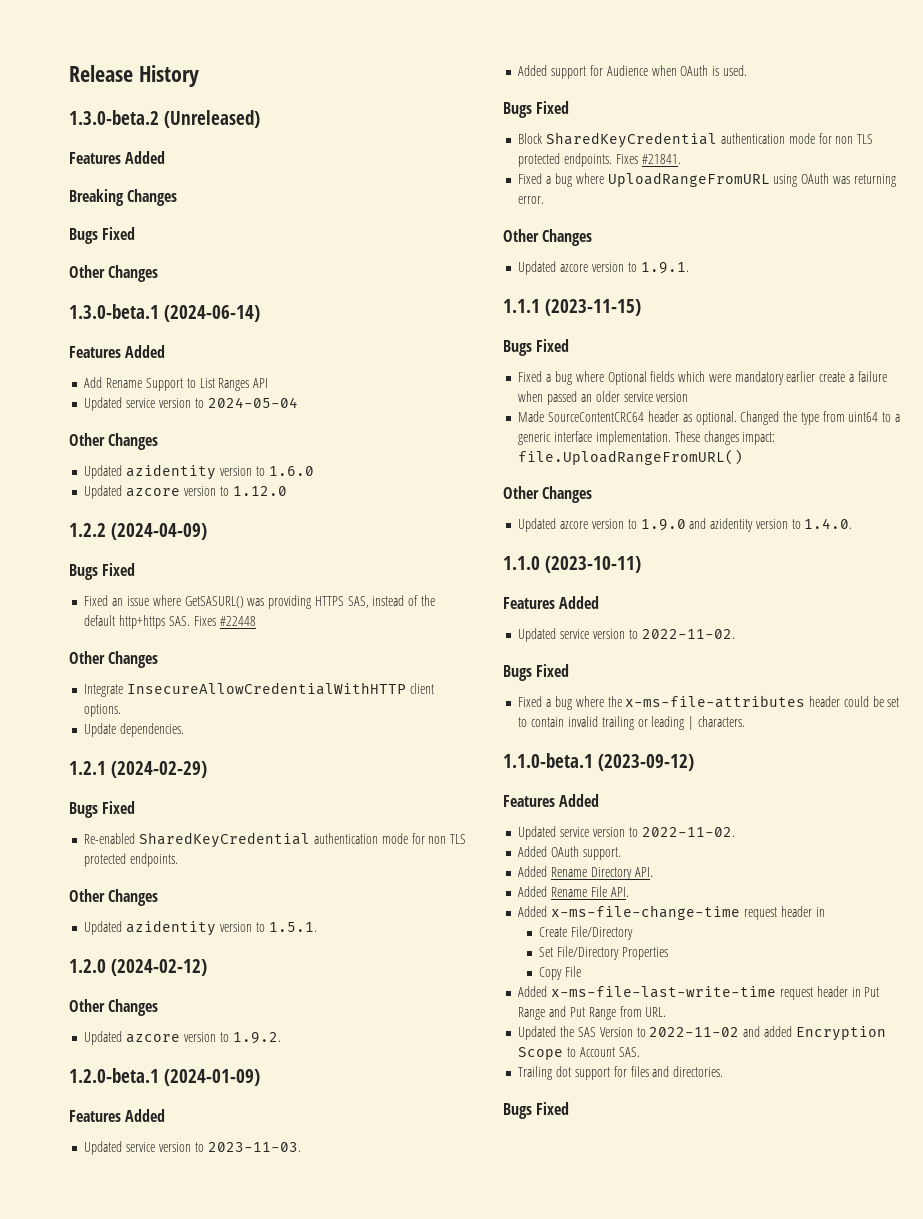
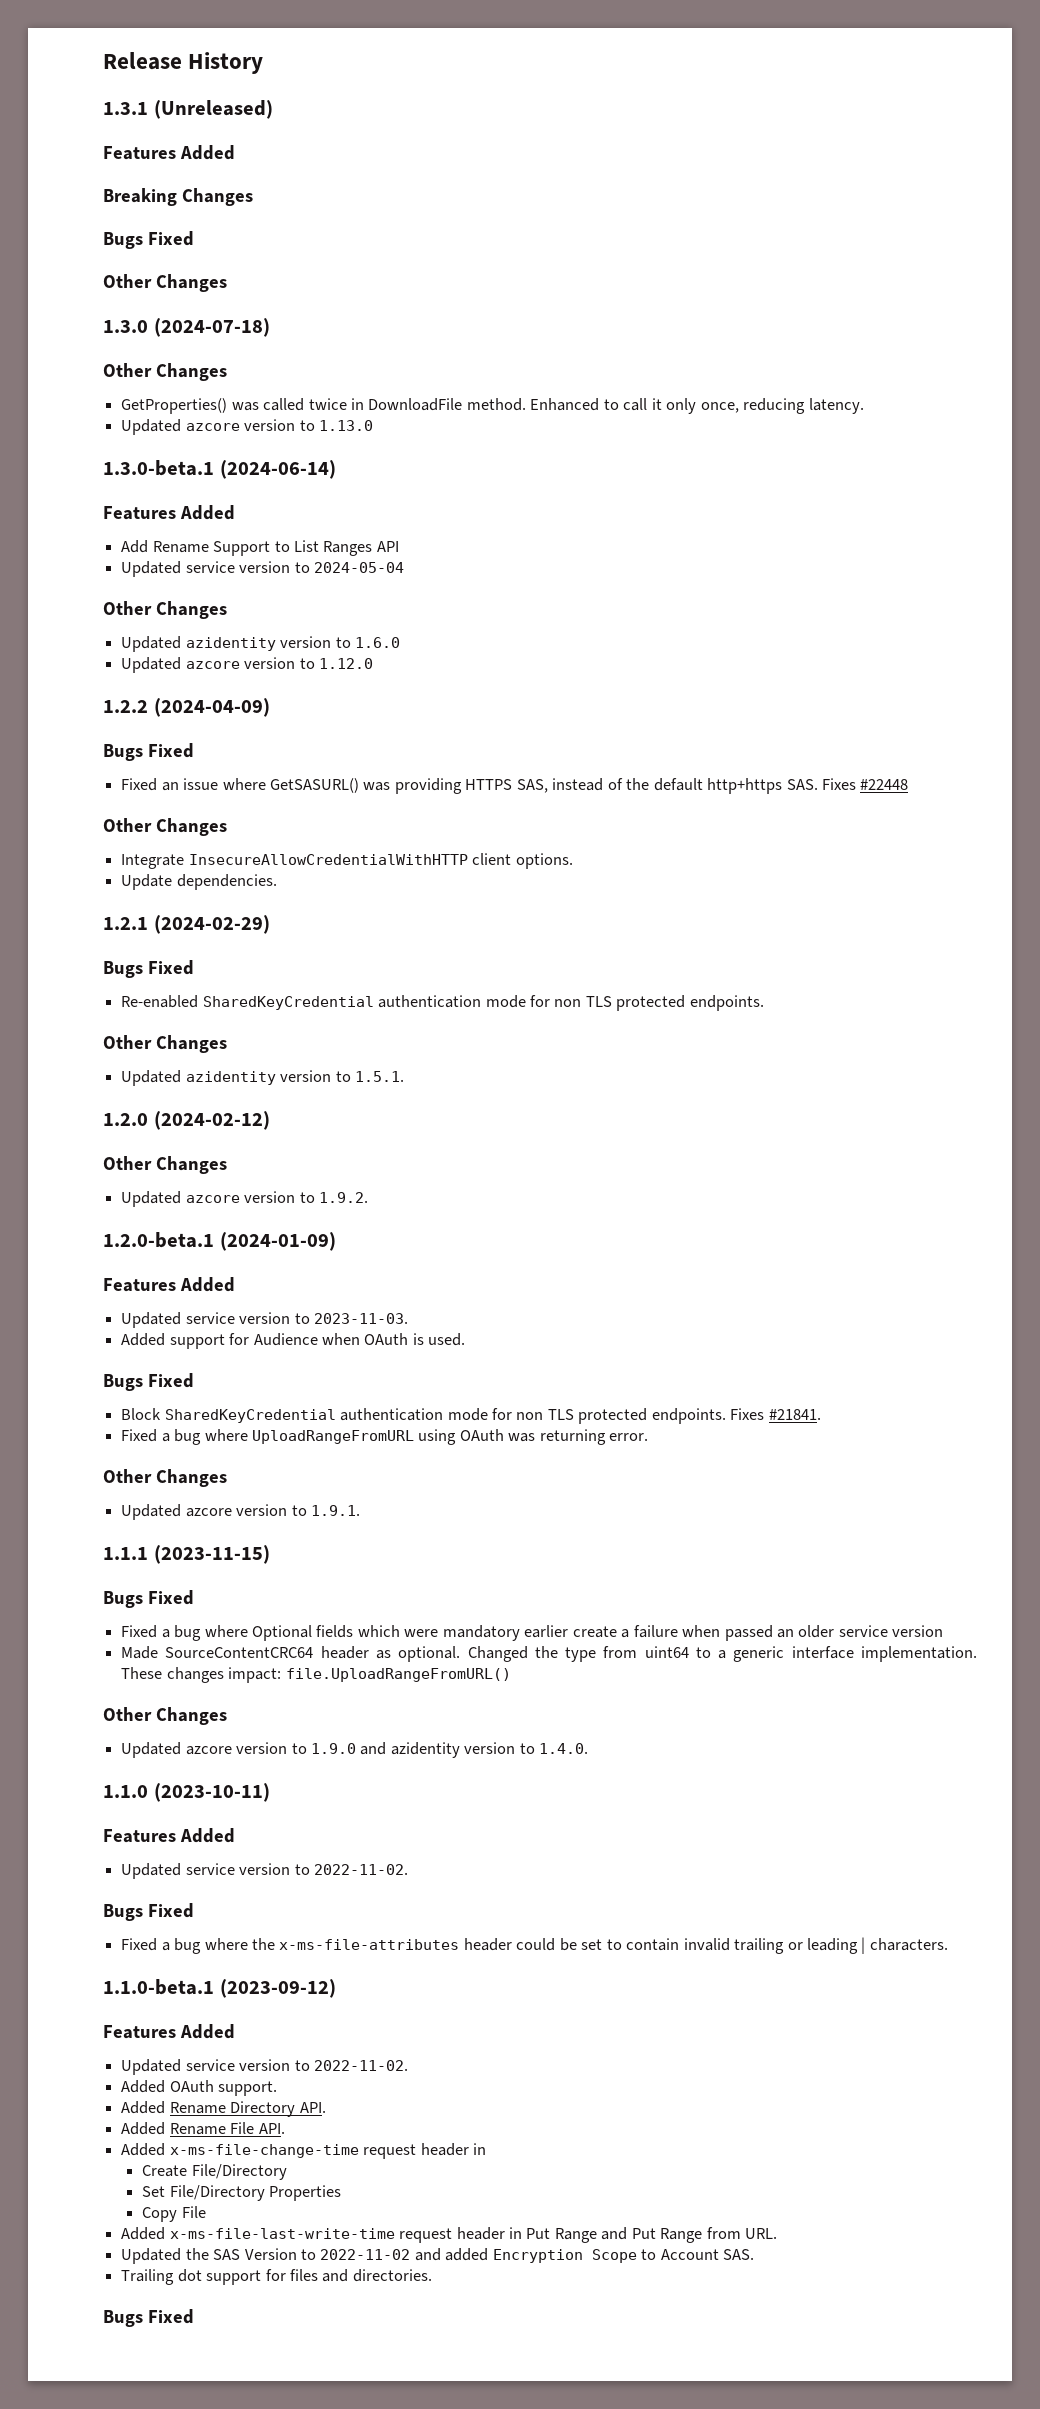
- 1.3.0-beta.2 (Unreleased)
+ 1.3.1 (Unreleased)
+ 1.3.0 (2024-07-18)
+ Other Changes
+ GetProperties() was called twice in DownloadFile method. Enhanced to call it only once, reducing latency.
+ Updated azcore version to 1.13.0

